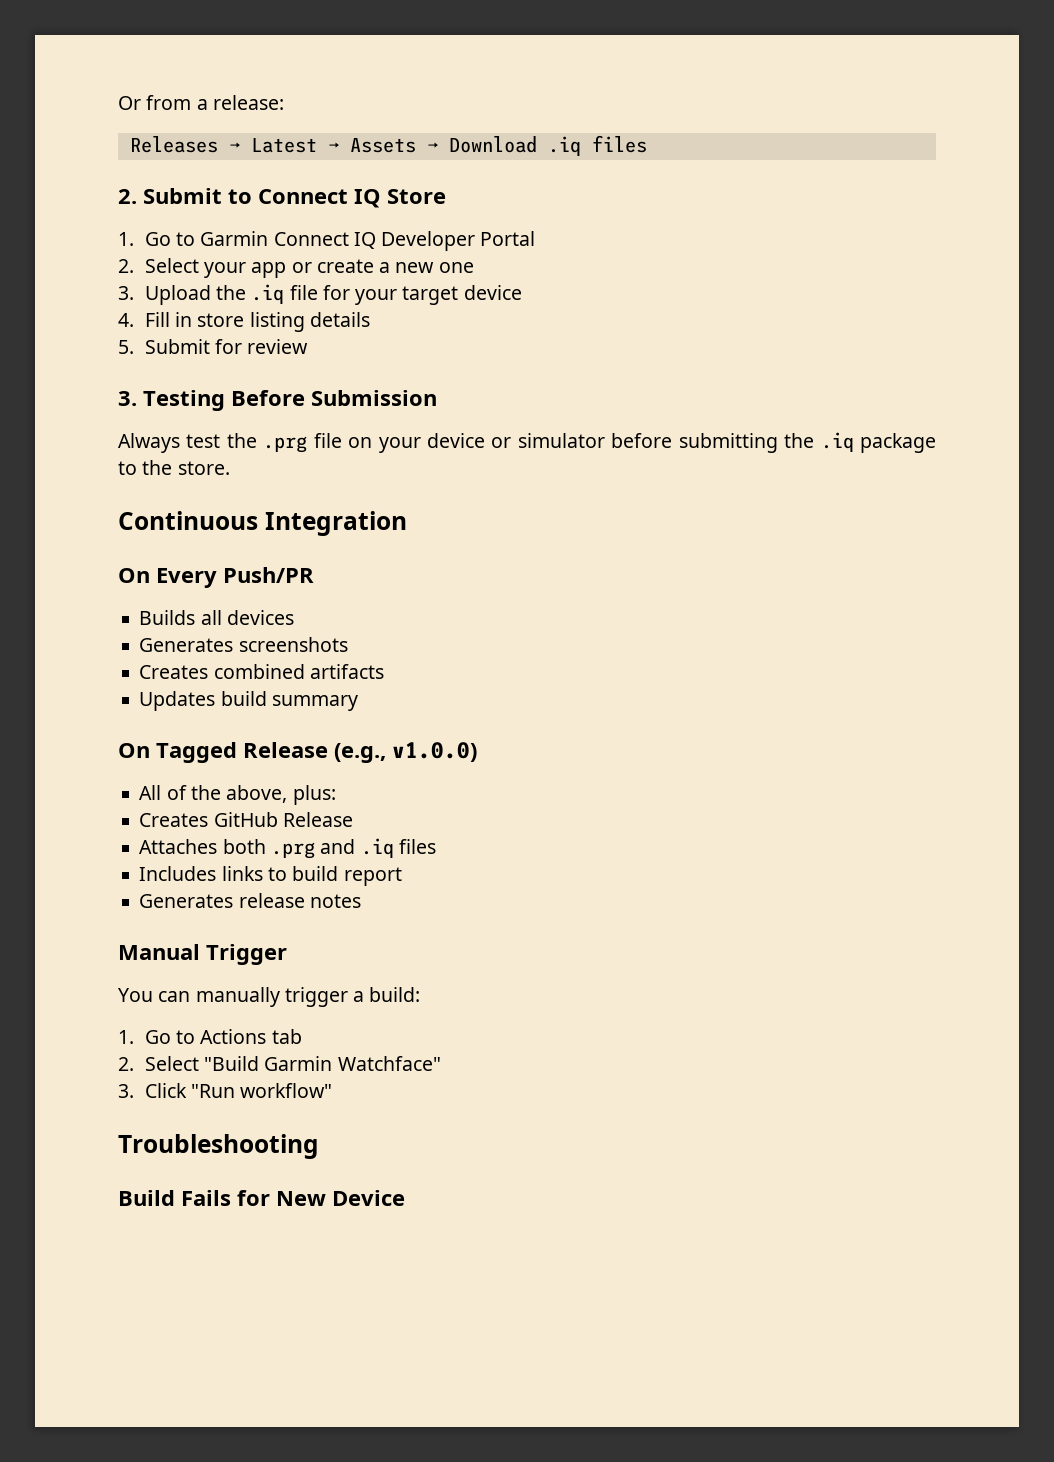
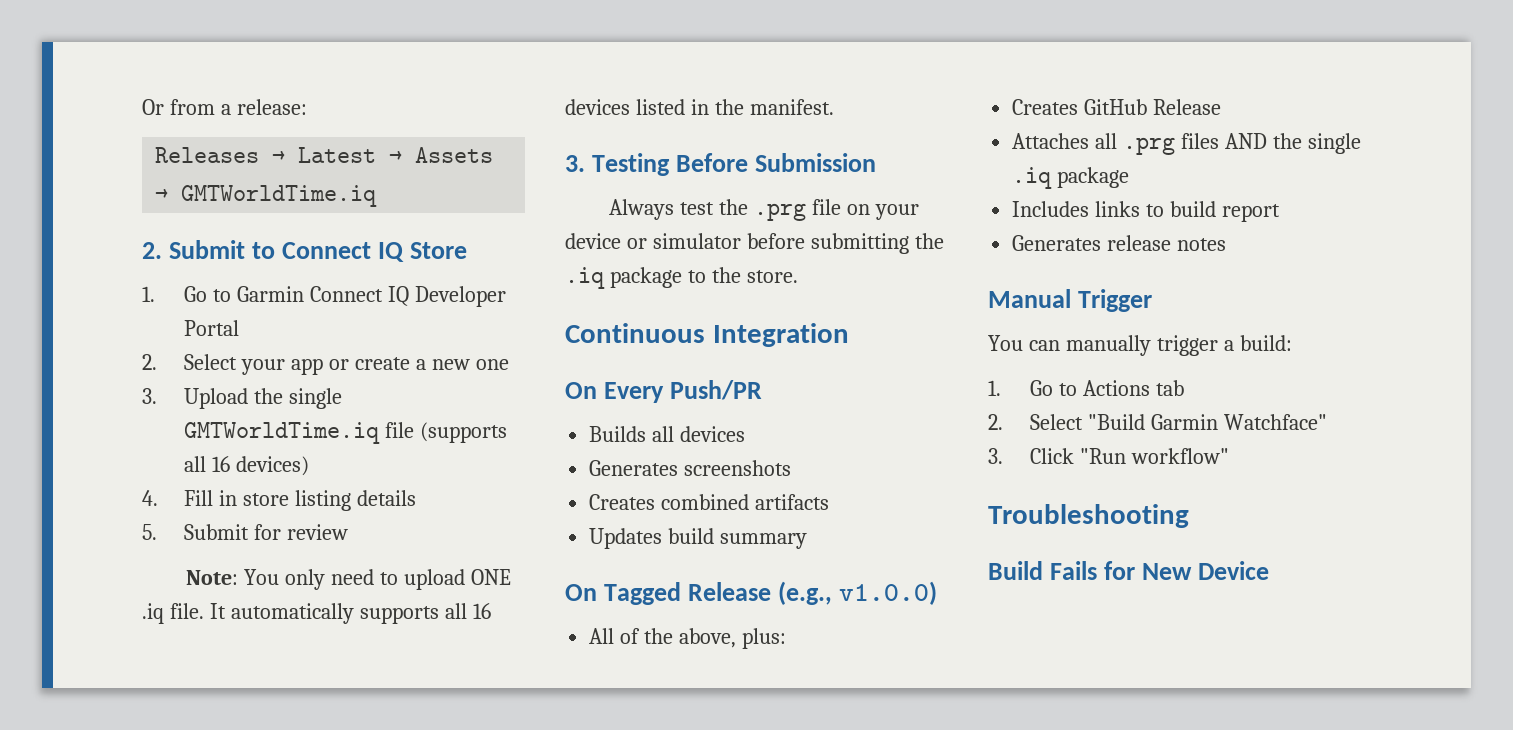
- Releases → Latest → Assets → Download .iq files
+ Releases → Latest → Assets → GMTWorldTime.iq
- 3. Upload the .iq file for your target device
+ 3. Upload the single GMTWorldTime.iq file (supports all 16 devices)
+ Note: You only need to upload ONE .iq file. It automatically supports all 16 devices listed in the manifest.
- Attaches both .prg and .iq files
+ Attaches all .prg files AND the single .iq package

